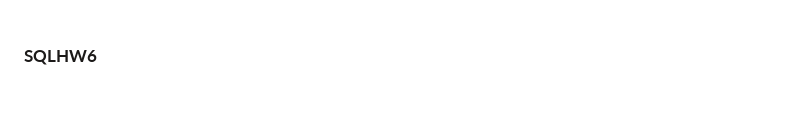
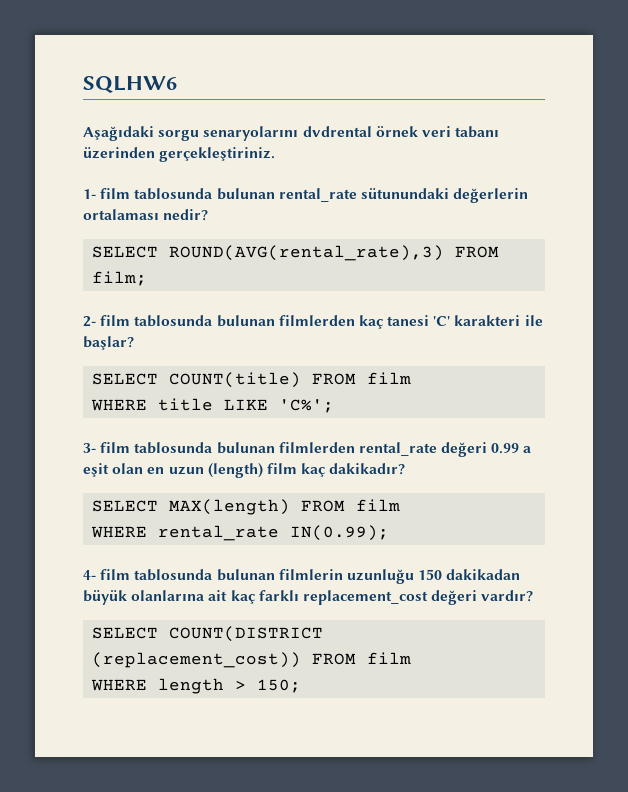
+ Aşağıdaki sorgu senaryolarını dvdrental örnek veri tabanı üzerinden gerçekleştiriniz.
+ 1- film tablosunda bulunan rental_rate sütunundaki değerlerin ortalaması nedir?
+ SELECT ROUND(AVG(rental_rate),3) FROM film;
+ 2- film tablosunda bulunan filmlerden kaç tanesi 'C' karakteri ile başlar?
+ SELECT COUNT(title) FROM film
+ WHERE title LIKE 'C%';
+ 3- film tablosunda bulunan filmlerden rental_rate değeri 0.99 a eşit olan en uzun (length) film kaç dakikadır?
+ SELECT MAX(length) FROM film
+ WHERE rental_rate IN(0.99);
+ 4- film tablosunda bulunan filmlerin uzunluğu 150 dakikadan büyük olanlarına ait kaç farklı replacement_cost değeri vardır?
+ SELECT COUNT(DISTRICT (replacement_cost)) FROM film
+ WHERE length > 150;

